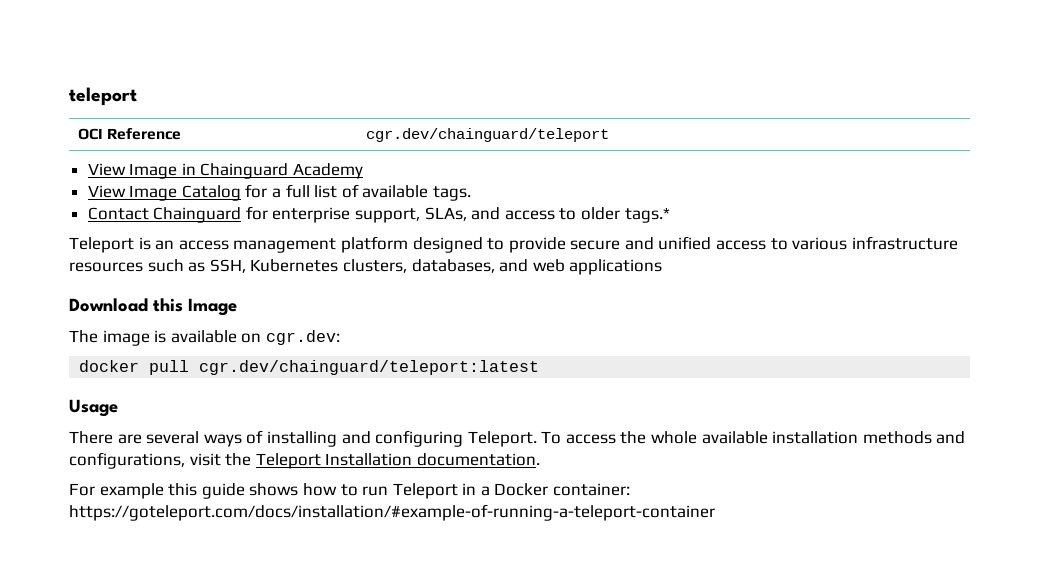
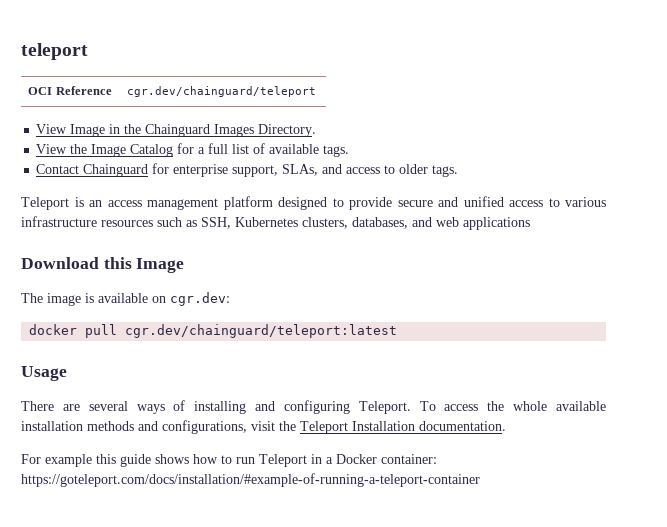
- View Image in Chainguard Academy
- View Image Catalog for a full list of available tags.
+ View Image in the Chainguard Images Directory.
+ View the Image Catalog for a full list of available tags.
- Contact Chainguard for enterprise support, SLAs, and access to older tags.*
+ Contact Chainguard for enterprise support, SLAs, and access to older tags.

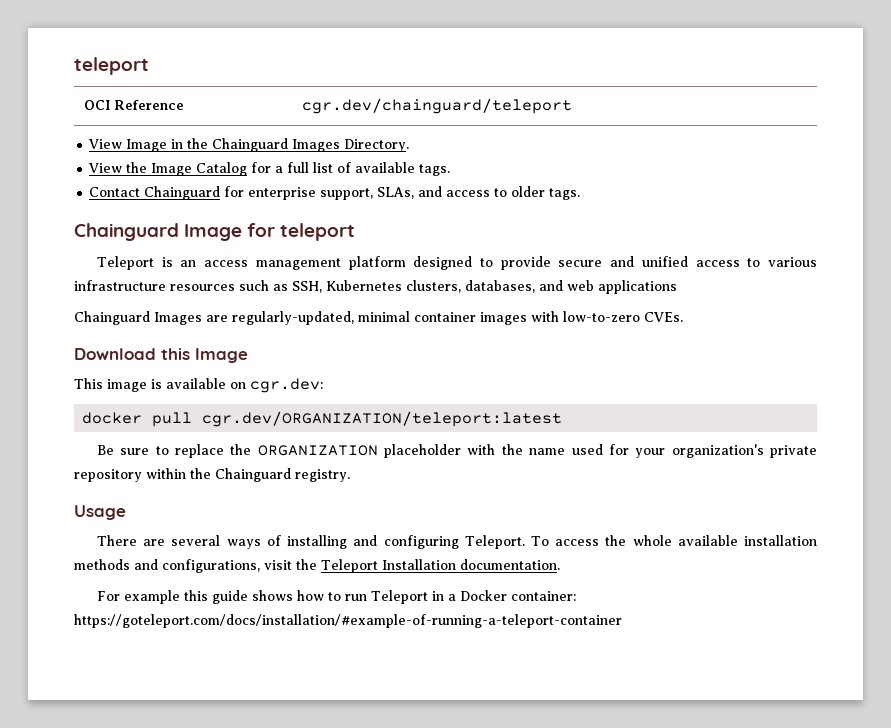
+ Chainguard Image for teleport
+ Chainguard Images are regularly-updated, minimal container images with low-to-zero CVEs.
- The image is available on cgr.dev:
+ This image is available on cgr.dev:
- docker pull cgr.dev/chainguard/teleport:latest
+ docker pull cgr.dev/ORGANIZATION/teleport:latest
+ Be sure to replace the ORGANIZATION placeholder with the name used for your organization's private repository within the Chainguard registry.

